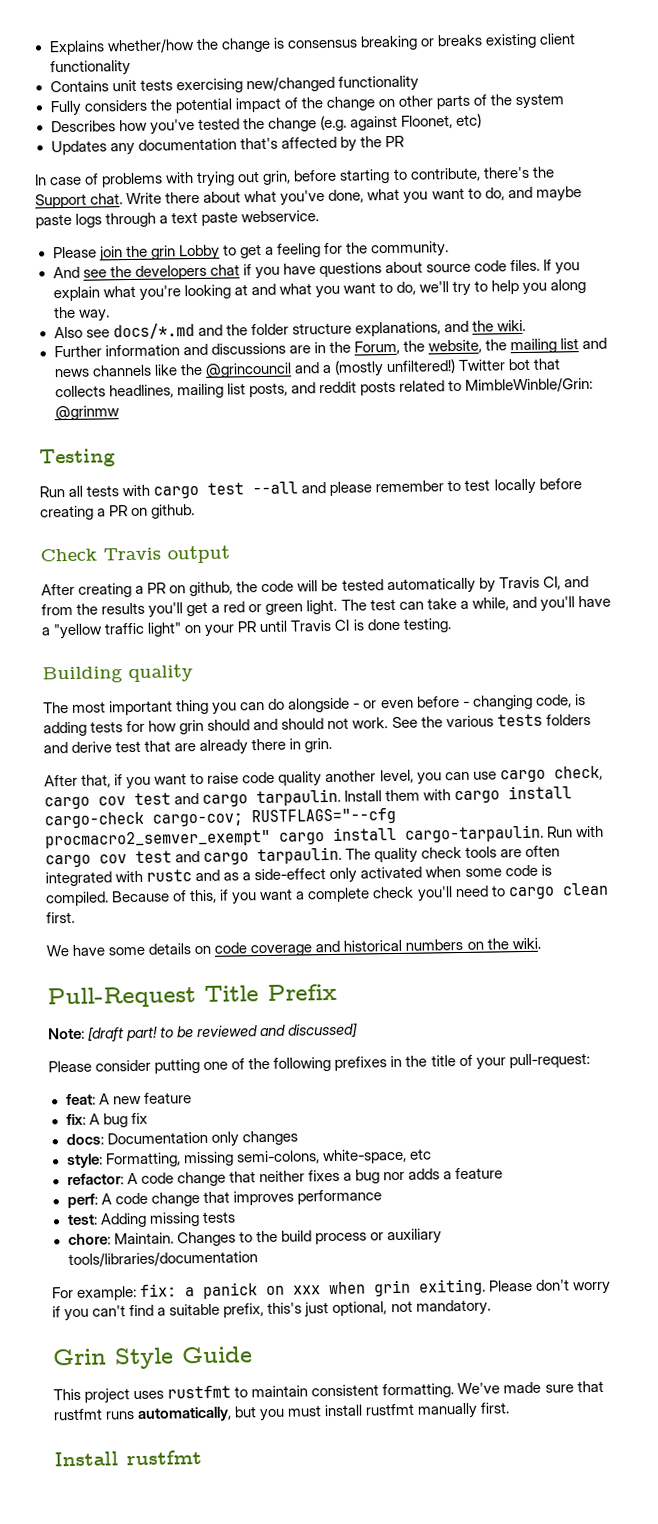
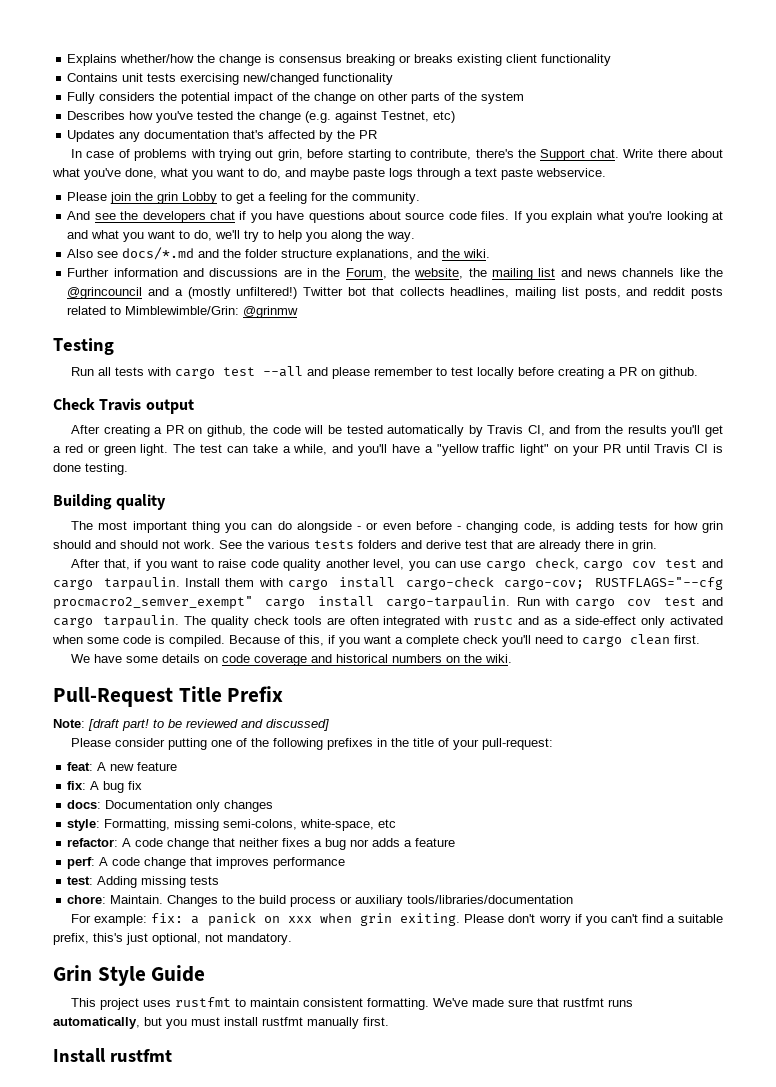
- Describes how you've tested the change (e.g. against Floonet, etc)
+ Describes how you've tested the change (e.g. against Testnet, etc)
- Twitter bot that collects headlines, mailing list posts, and reddit posts related to MimbleWinble/Grin: @grinmw
+ Twitter bot that collects headlines, mailing list posts, and reddit posts related to Mimblewimble/Grin: @grinmw

